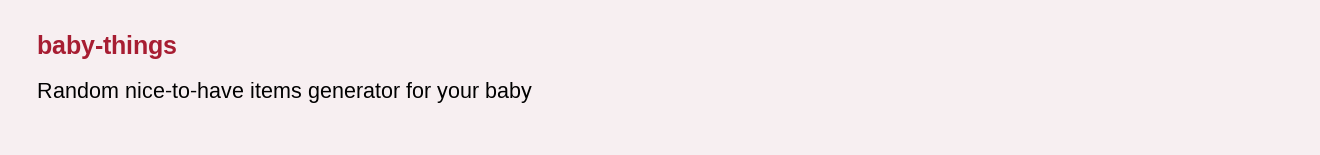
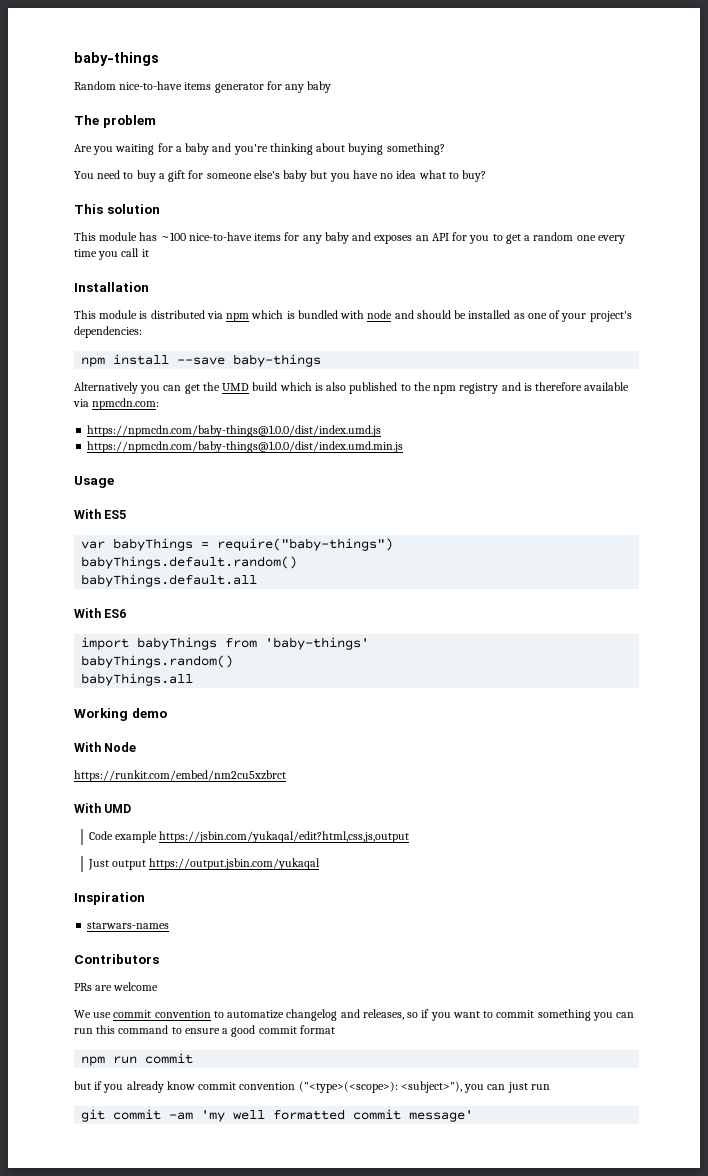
- Random nice-to-have items generator for your baby
+ Random nice-to-have items generator for any baby
+ The problem
+ Are you waiting for a baby and you're thinking about buying something?
+ You need to buy a gift for someone else's baby but you have no idea what to buy?
+ This solution
+ This module has ~100 nice-to-have items for any baby and exposes an API for you to get a random one every time you call it
+ Installation
+ This module is distributed via npm which is bundled with node and should be installed as one of your project's dependencies:
+ npm install --save baby-things
+ Alternatively you can get the UMD build which is also published to the npm registry and is therefore available via npmcdn.com:
+ https://npmcdn.com/baby-things@1.0.0/dist/index.umd.js
+ https://npmcdn.com/baby-things@1.0.0/dist/index.umd.min.js
+ Usage
+ With ES5
+ var babyThings = require("baby-things")
+ babyThings.default.random()
+ babyThings.default.all
+ With ES6
+ import babyThings from 'baby-things'
+ babyThings.random()
+ babyThings.all
+ Working demo
+ With Node
+ https://runkit.com/embed/nm2cu5xzbrct
+ With UMD
+ Code example https://jsbin.com/yukaqal/edit?html,css,js,output
+ Just output https://output.jsbin.com/yukaqal
+ Inspiration
+ starwars-names
+ Contributors
+ PRs are welcome
+ We use commit convention to automatize changelog and releases, so if you want to commit something you can run this command to ensure a good commit format
+ npm run commit
+ but if you already know commit convention ("<type>(<scope>): <subject>"), you can just run
+ git commit -am 'my well formatted commit message'

